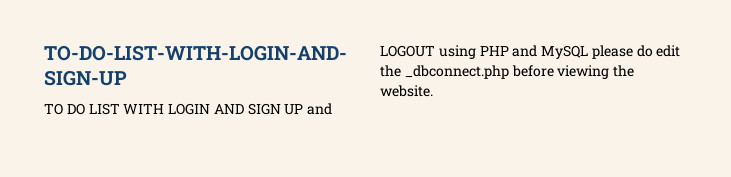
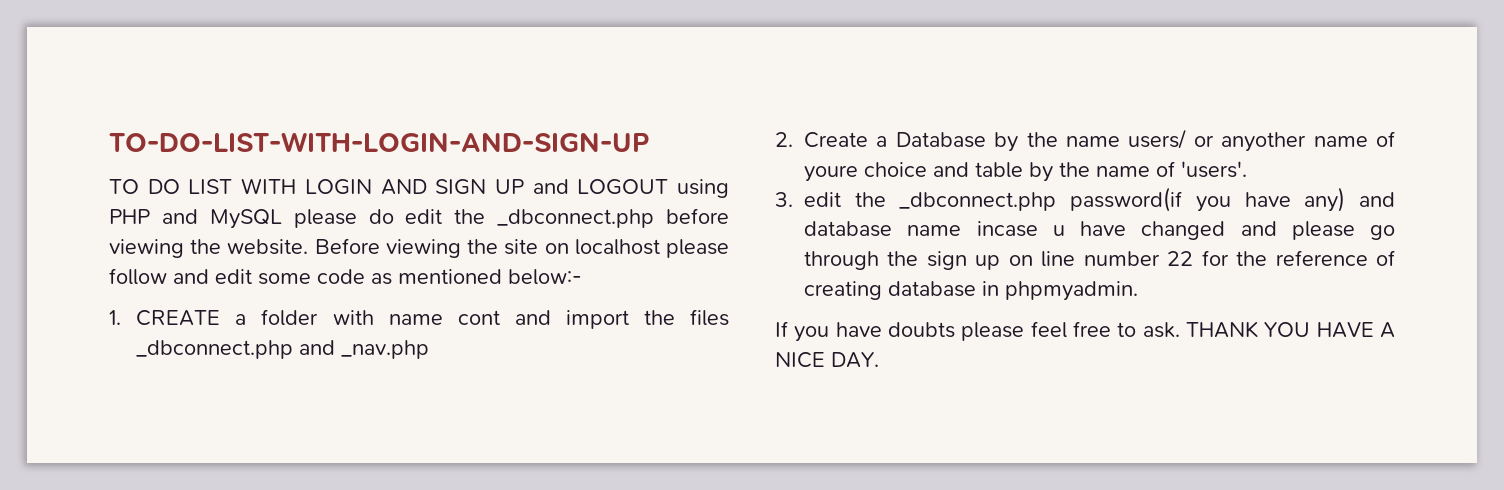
+ Before viewing the site on localhost please follow and edit some code as mentioned below:-
+ 1. CREATE a folder with name cont and import the files _dbconnect.php and _nav.php
+ 2. Create a Database by the name users/ or anyother name of youre choice and table by the name of 'users'.
+ 3. edit the _dbconnect.php password(if you have any) and database name incase u have changed and please go through the sign up on line number 22 for the reference of creating database in phpmyadmin.
+ If you have doubts please feel free to ask. THANK YOU HAVE A NICE DAY.

